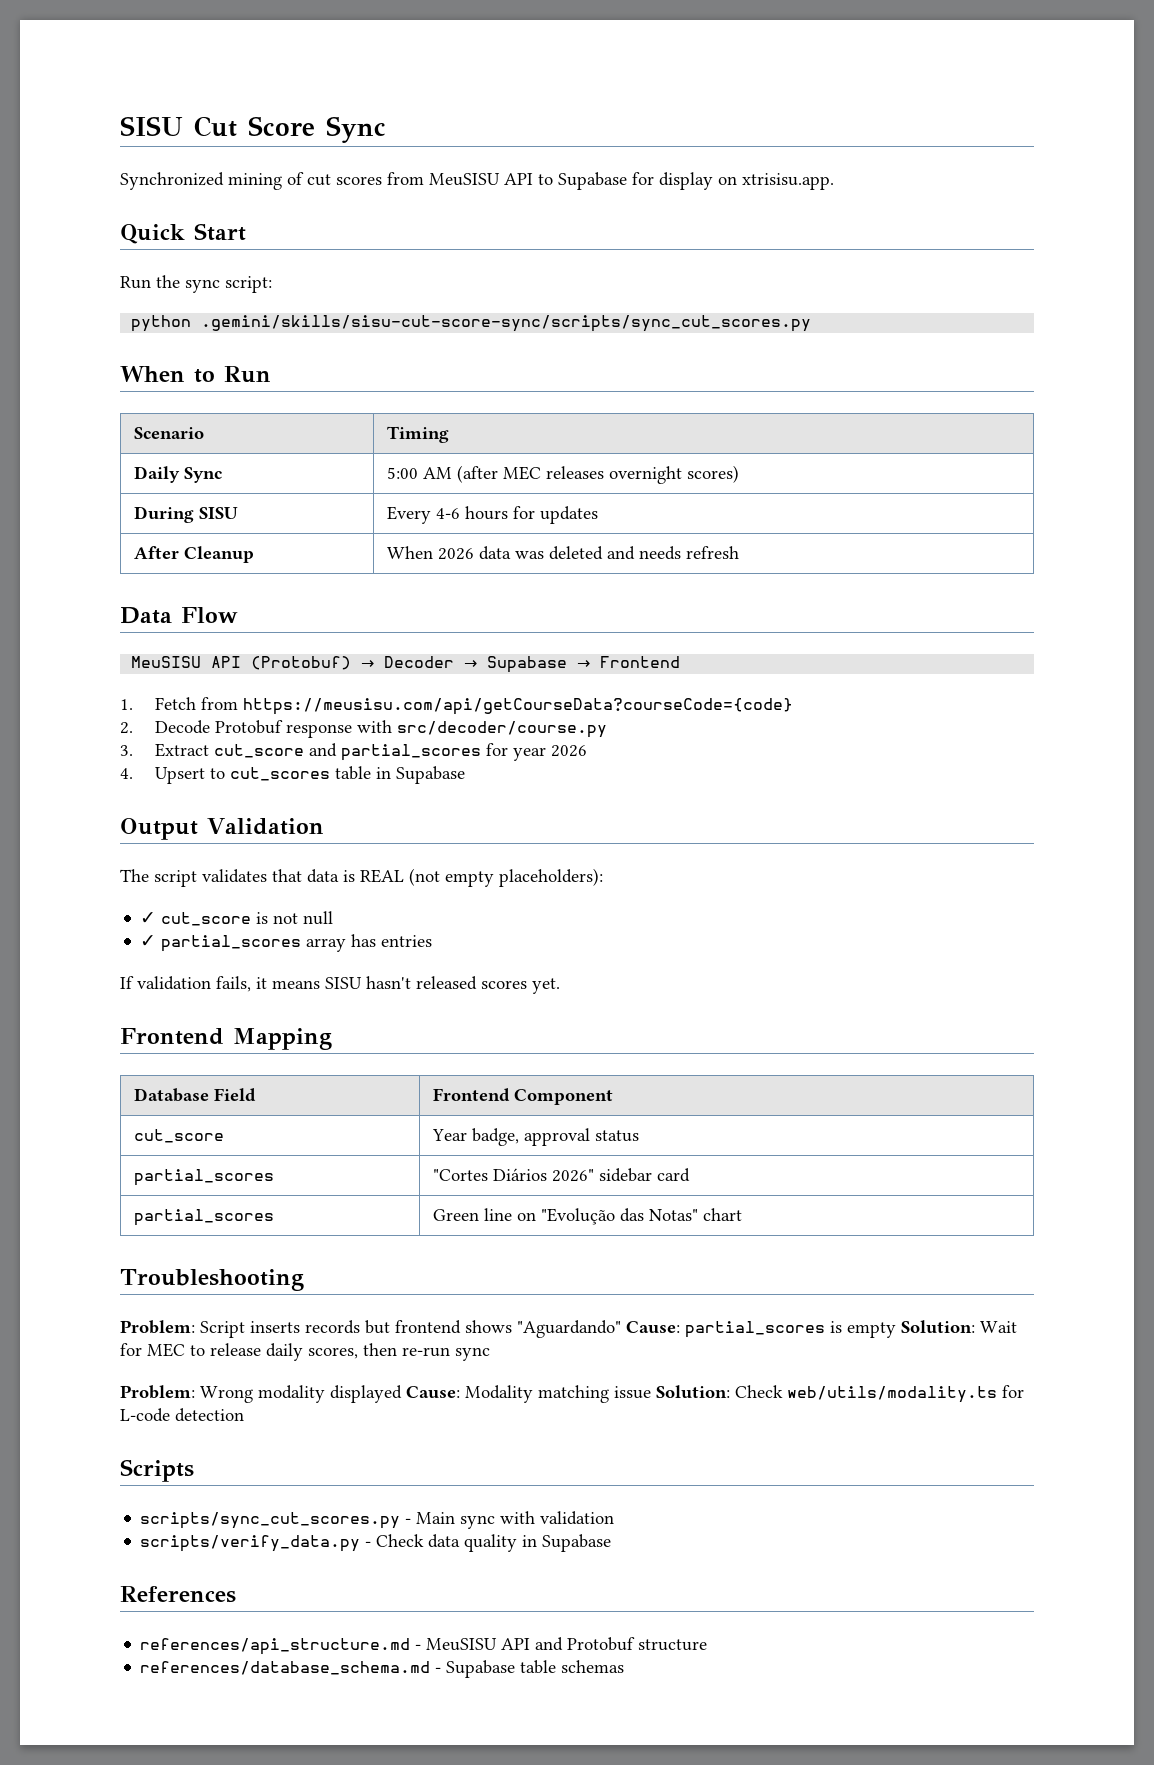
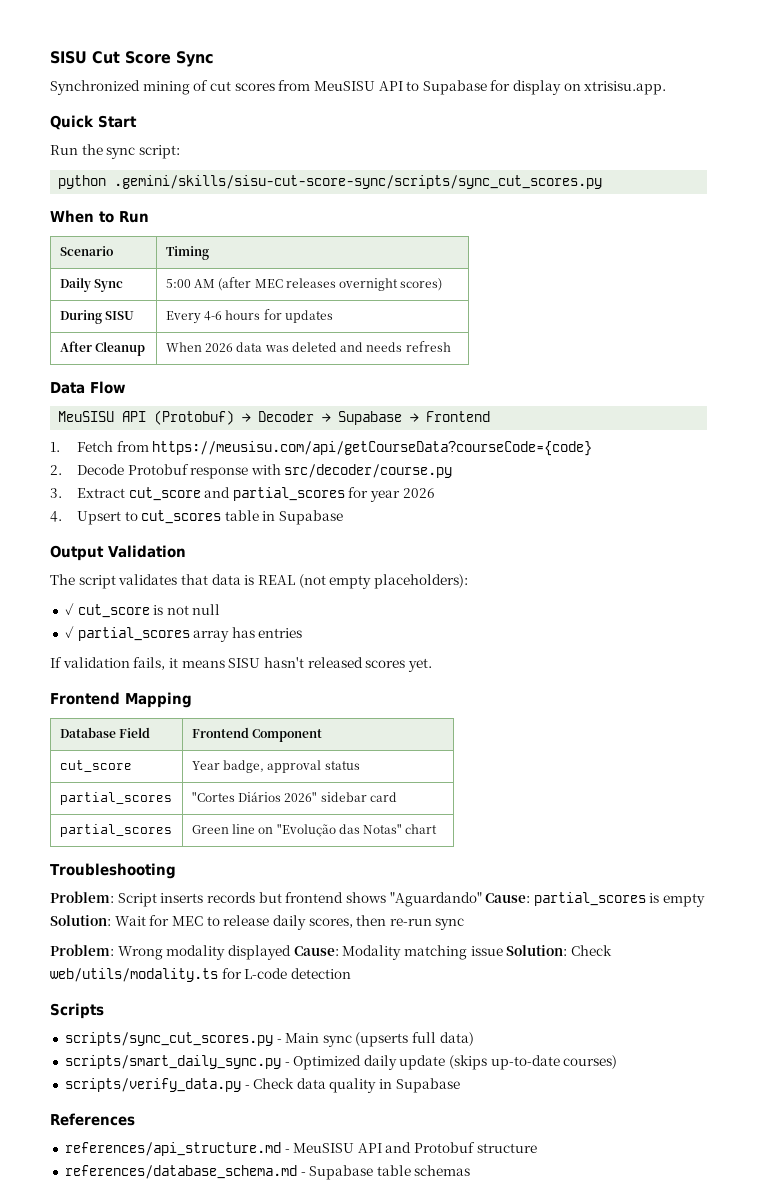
- scripts/sync_cut_scores.py - Main sync with validation
+ scripts/sync_cut_scores.py - Main sync (upserts full data)
+ scripts/smart_daily_sync.py - Optimized daily update (skips up-to-date courses)

